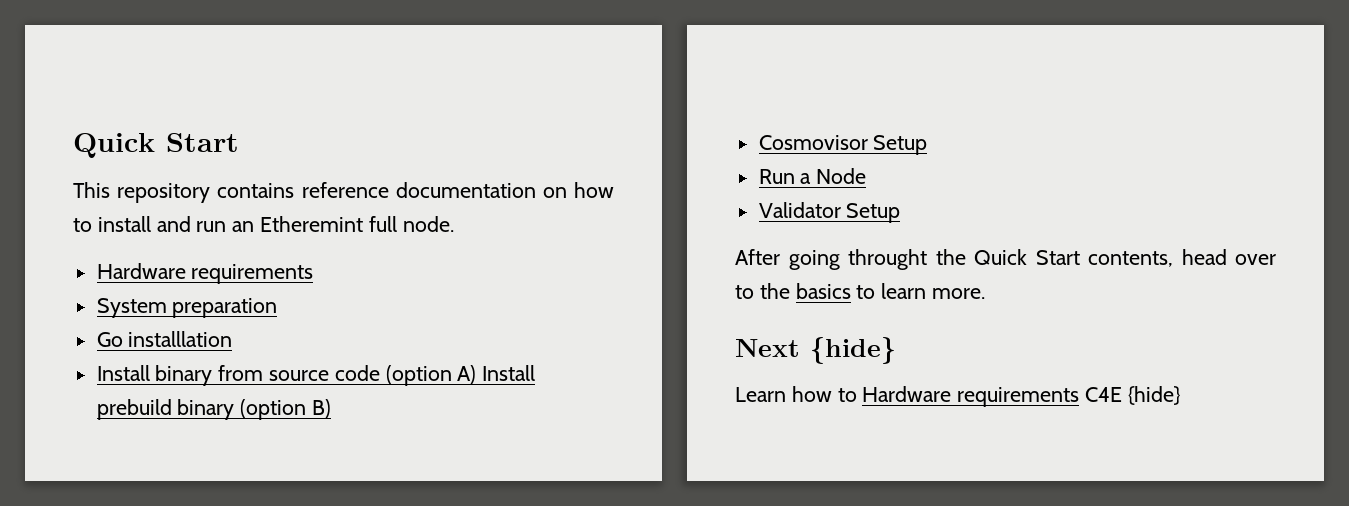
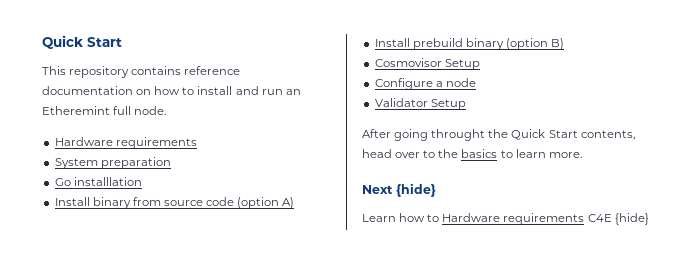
- Install binary from source code (option A) Install prebuild binary (option B)
+ Install binary from source code (option A)
+ Install prebuild binary (option B)
- Run a Node
+ Configure a node

